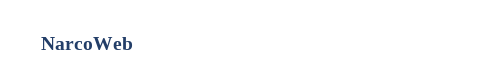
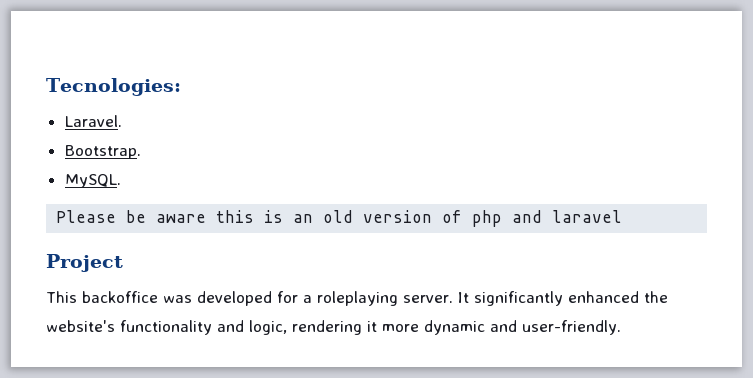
- NarcoWeb
+ Tecnologies:
+ Laravel.
+ Bootstrap.
+ MySQL.
+ Please be aware this is an old version of php and laravel
+ Project
+ This backoffice was developed for a roleplaying server. It significantly enhanced the website's functionality and logic, rendering it more dynamic and user-friendly.

